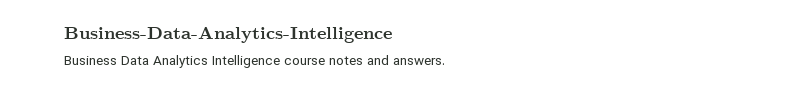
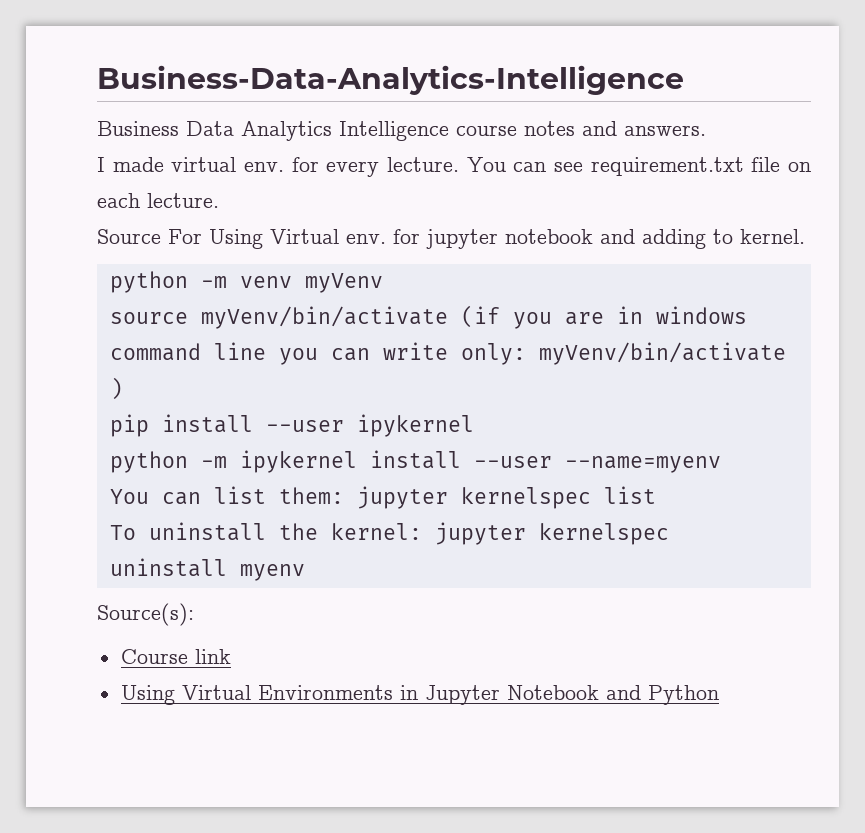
+ I made virtual env. for every lecture. You can see requirement.txt file on each lecture.
+ Source For Using Virtual env. for jupyter notebook and adding to kernel.
+ python -m venv myVenv
+ source myVenv/bin/activate (if you are in windows command line you can write only: myVenv/bin/activate )
+ pip install --user ipykernel
+ python -m ipykernel install --user --name=myenv
+ You can list them: jupyter kernelspec list
+ To uninstall the kernel: jupyter kernelspec uninstall myenv
+ Source(s):
+ Course link
+ Using Virtual Environments in Jupyter Notebook and Python

